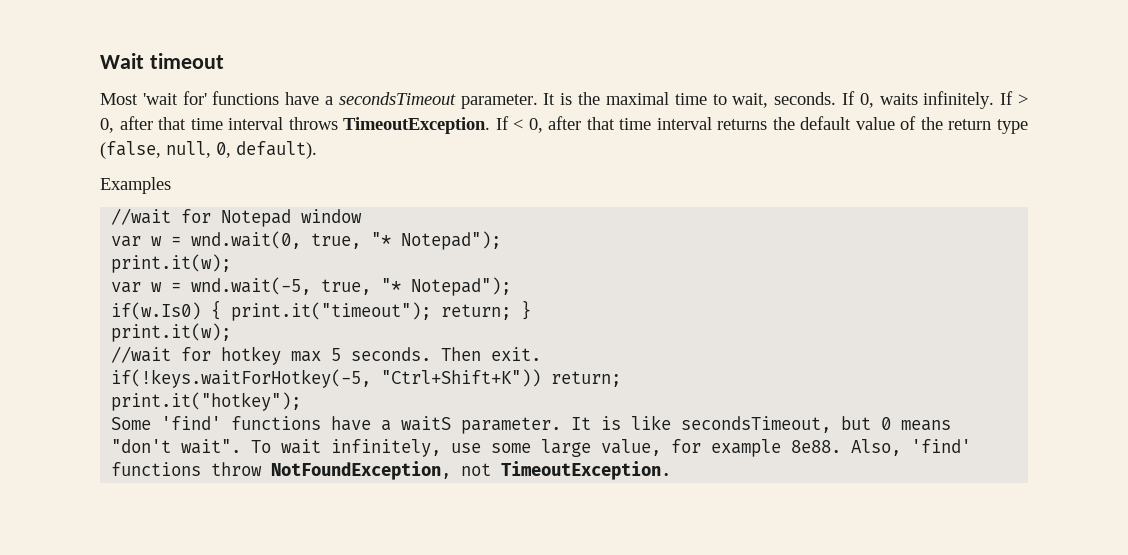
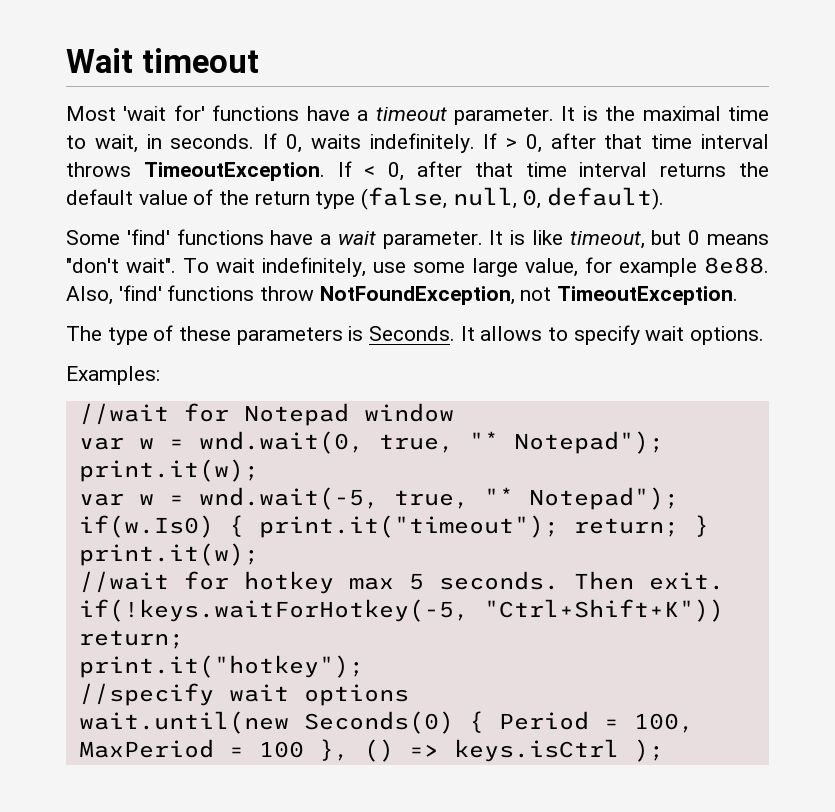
- Most 'wait for' functions have a secondsTimeout parameter.
+ Most 'wait for' functions have a timeout parameter.
- It is the maximal time to wait, seconds.
+ It is the maximal time to wait, in seconds.
- If 0, waits infinitely.
+ If 0, waits indefinitely.
- Examples
+ Some 'find' functions have a wait parameter. It is like timeout, but 0 means "don't wait". To wait indefinitely, use some large value, for example 8e88. Also, 'find' functions throw NotFoundException, not TimeoutException.
+ The type of these parameters is Seconds. It allows to specify wait options.
+ Examples:
- Some 'find' functions have a waitS parameter. It is like secondsTimeout, but 0 means "don't wait". To wait infinitely, use some large value, for example 8e88. Also, 'find' functions throw NotFoundException, not TimeoutException.
+ //specify wait options
+ wait.until(new Seconds(0) { Period = 100, MaxPeriod = 100 }, () => keys.isCtrl );

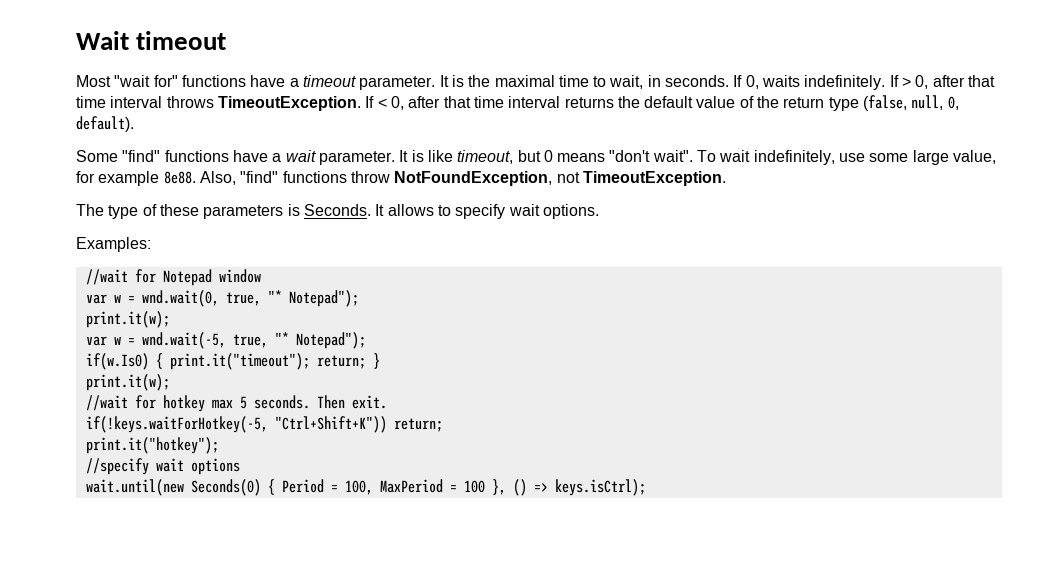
- Most 'wait for' functions have a timeout parameter.
+ Most "wait for" functions have a timeout parameter.
- Some 'find' functions have a wait parameter.
+ Some "find" functions have a wait parameter.
- Also, 'find' functions throw NotFoundException, not TimeoutException.
+ Also, "find" functions throw NotFoundException, not TimeoutException.
- wait.until(new Seconds(0) { Period = 100, MaxPeriod = 100 }, () => keys.isCtrl );
+ wait.until(new Seconds(0) { Period = 100, MaxPeriod = 100 }, () => keys.isCtrl);

